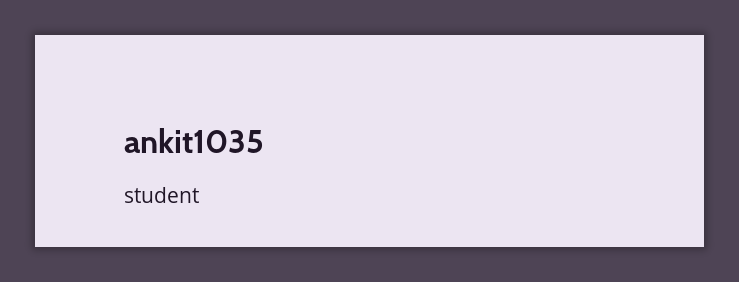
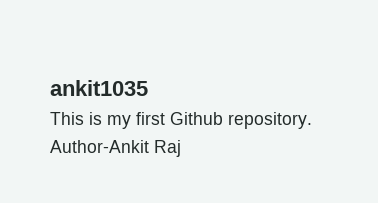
- student
+ This is my first Github repository.
+ Author-Ankit Raj

